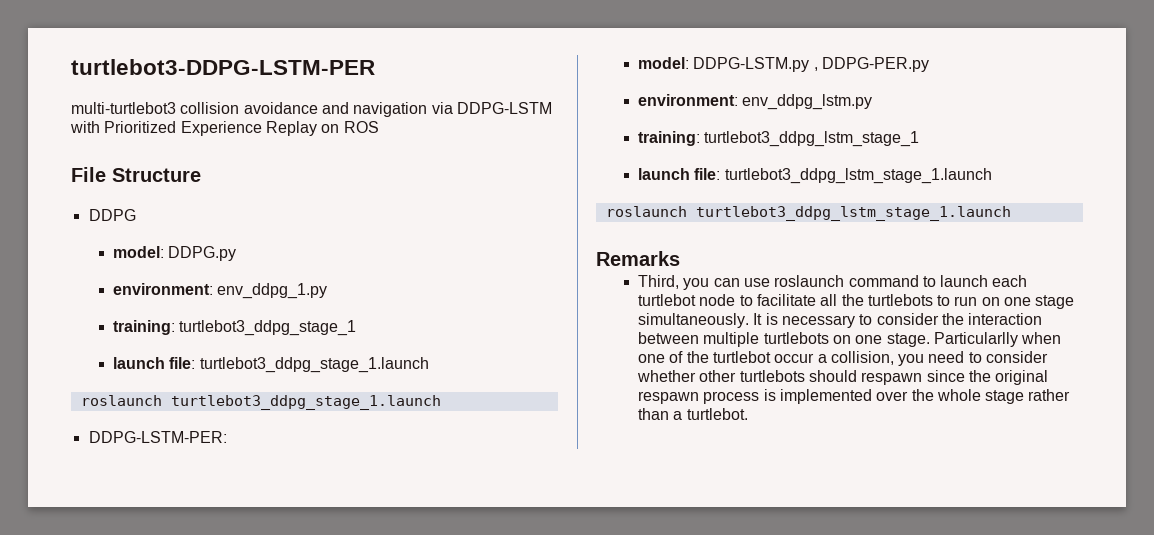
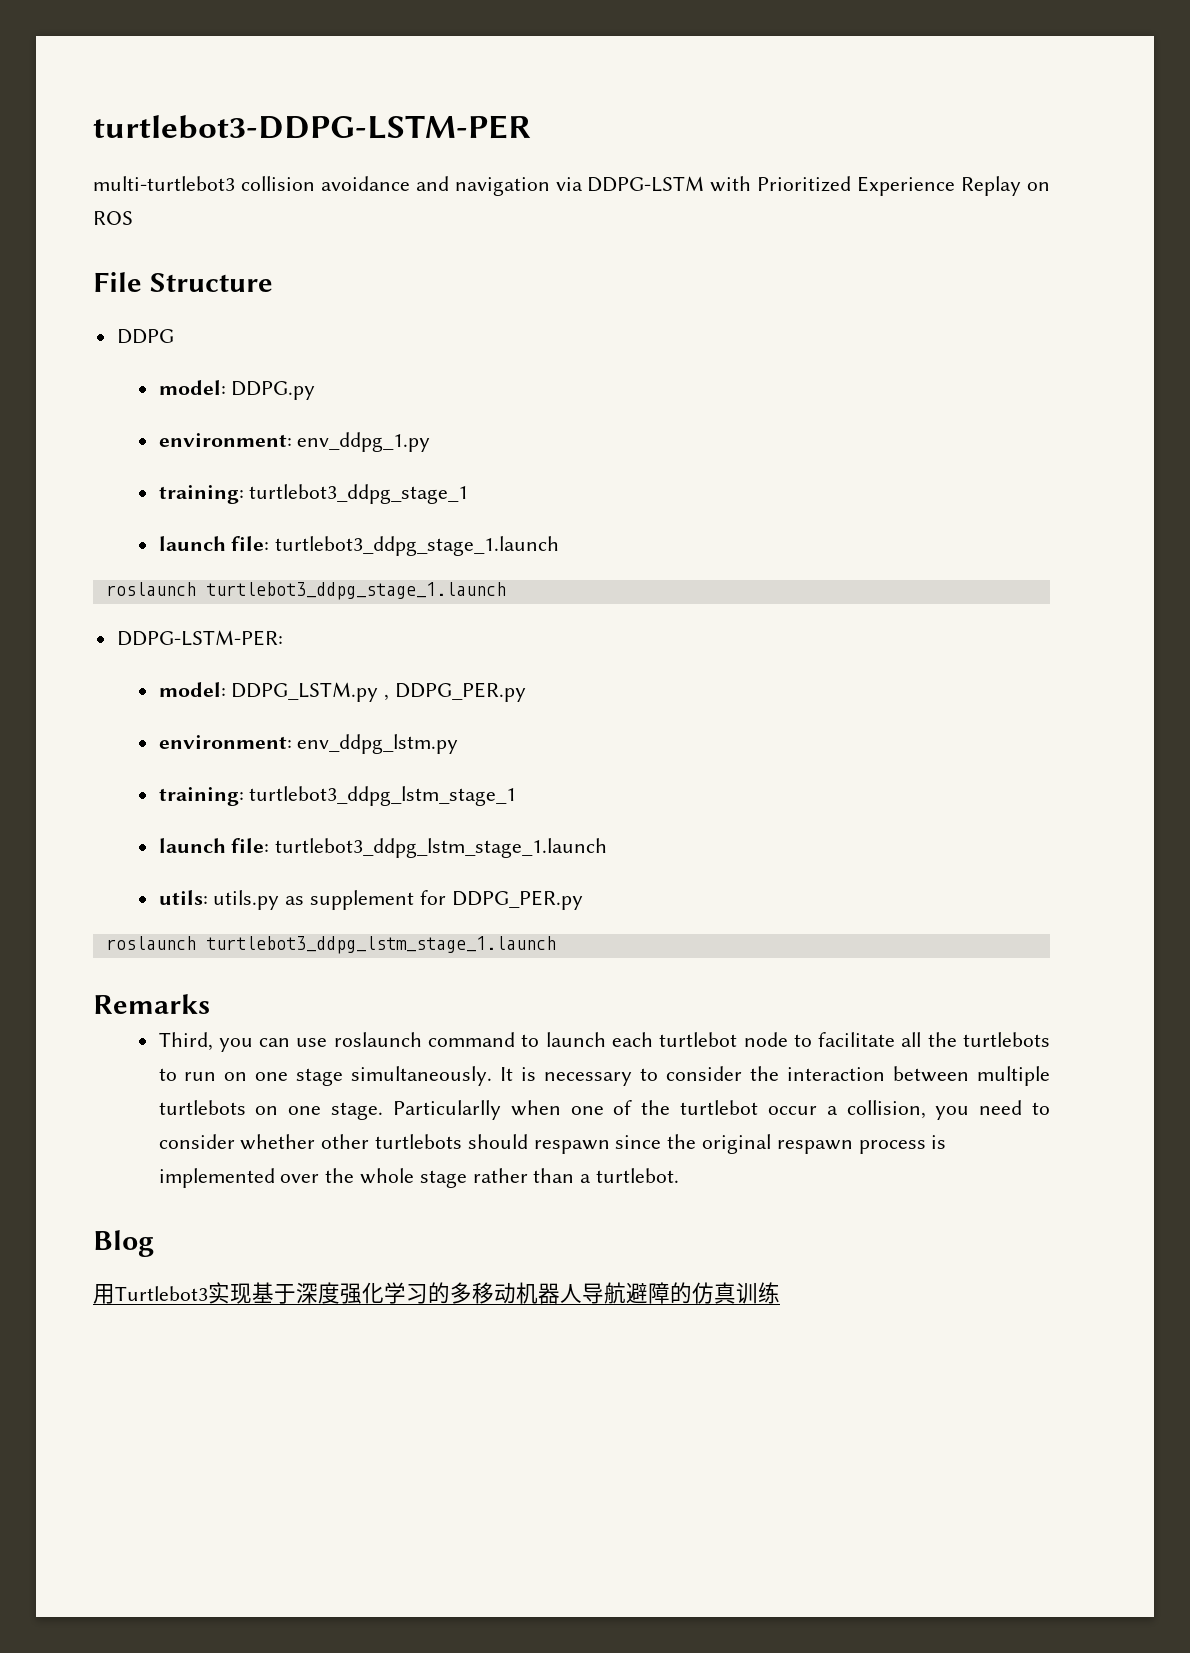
- model: DDPG-LSTM.py , DDPG-PER.py
+ model: DDPG_LSTM.py , DDPG_PER.py
+ utils: utils.py as supplement for DDPG_PER.py
+ Blog
+ 用Turtlebot3实现基于深度强化学习的多移动机器人导航避障的仿真训练

